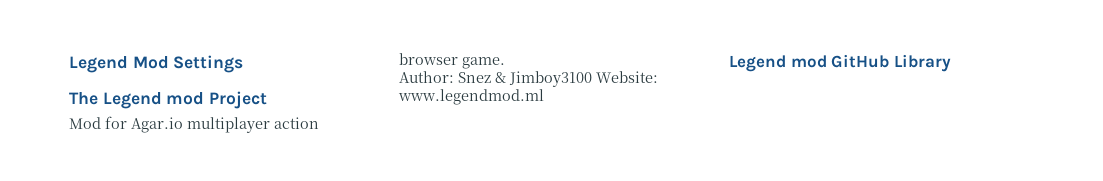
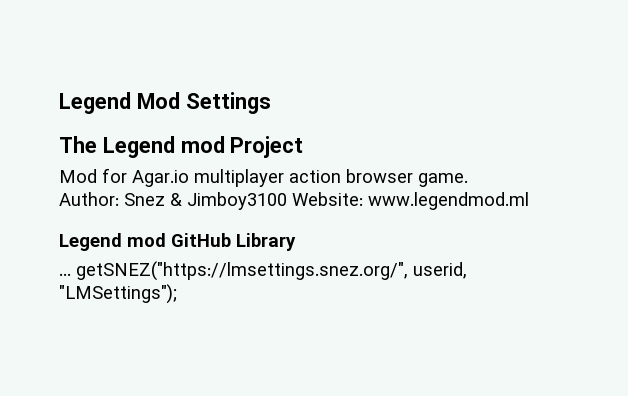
+ ... getSNEZ("https://lmsettings.snez.org/", userid, "LMSettings");

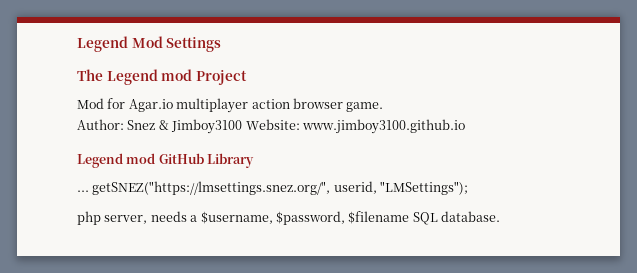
- Author: Snez & Jimboy3100 Website: www.legendmod.ml
+ Author: Snez & Jimboy3100 Website: www.jimboy3100.github.io
+ php server, needs a $username, $password, $filename SQL database.

